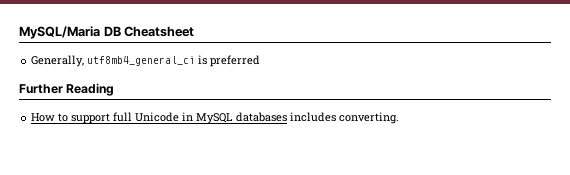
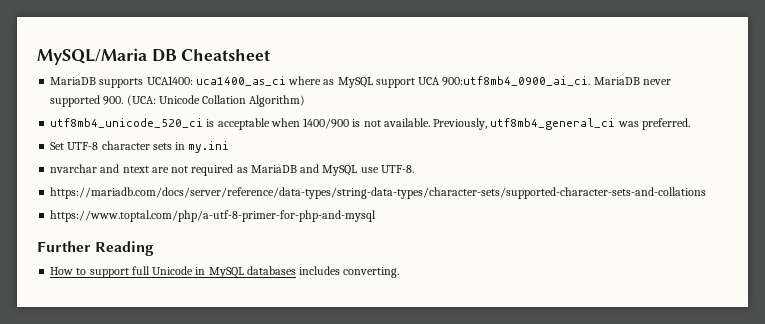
- Generally, utf8mb4_general_ci is preferred
+ MariaDB supports UCA1400: uca1400_as_ci where as MySQL support UCA 900:utf8mb4_0900_ai_ci. MariaDB never supported 900. (UCA: Unicode Collation Algorithm)
+ utf8mb4_unicode_520_ci is acceptable when 1400/900 is not available. Previously, utf8mb4_general_ci was preferred.
+ Set UTF-8 character sets in my.ini
+ nvarchar and ntext are not required as MariaDB and MySQL use UTF-8.
+ https://mariadb.com/docs/server/reference/data-types/string-data-types/character-sets/supported-character-sets-and-collations
+ https://www.toptal.com/php/a-utf-8-primer-for-php-and-mysql

